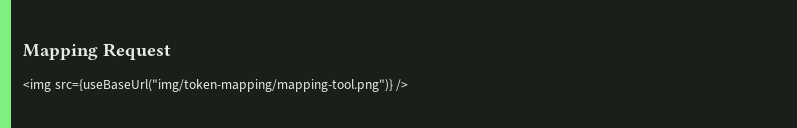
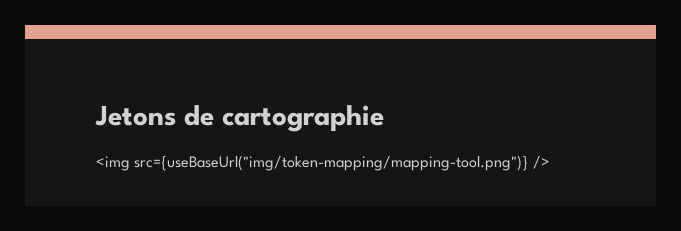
- Mapping Request
+ Jetons de cartographie

